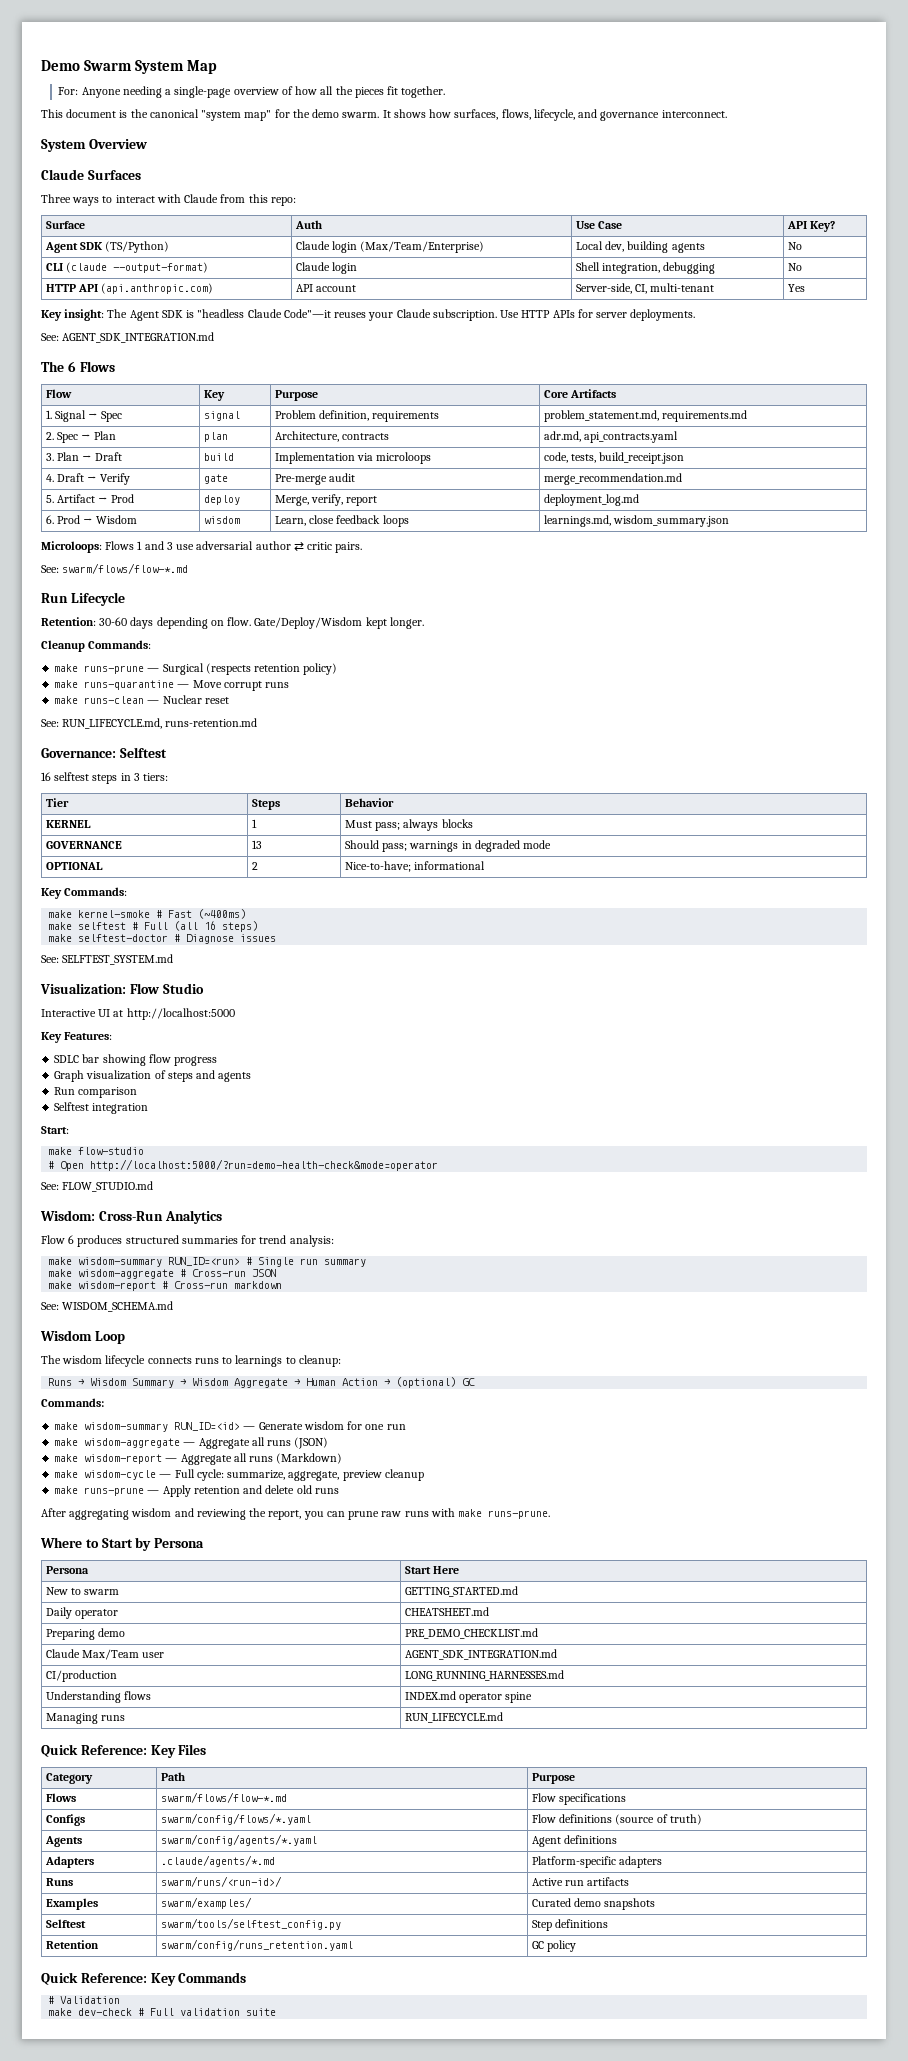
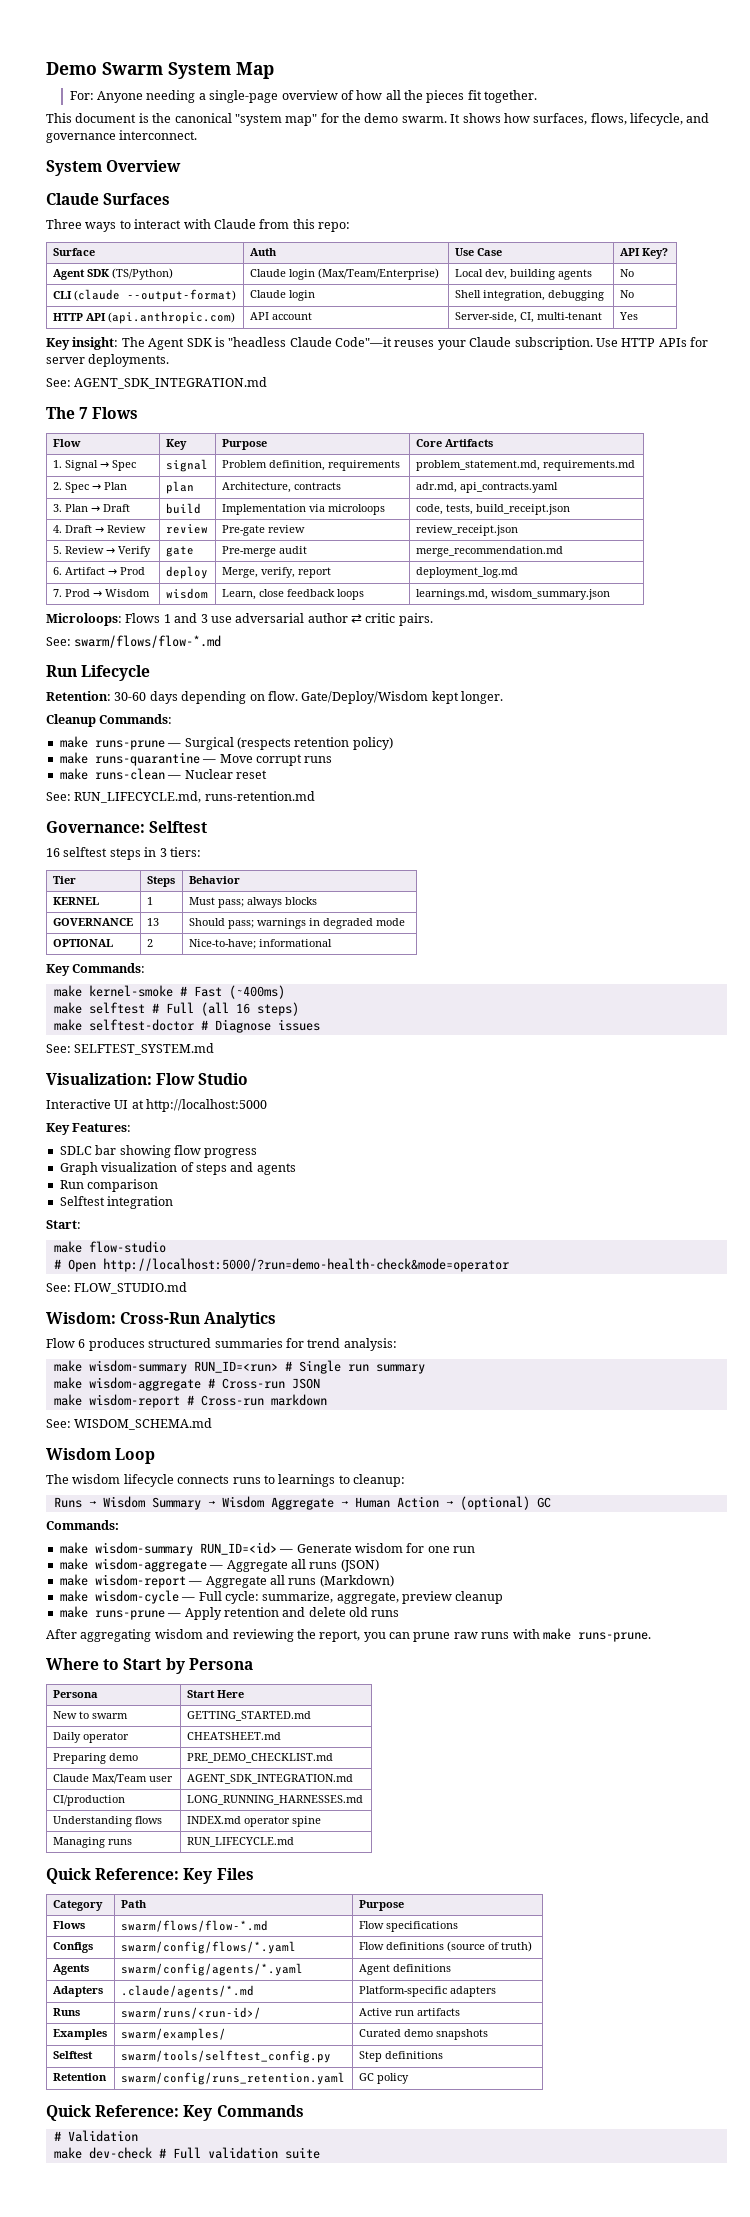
- The 6 Flows
+ The 7 Flows
- 4. Draft → Verify | gate | Pre-merge audit | merge_recommendation.md
+ 4. Draft → Review | review | Pre-gate review | review_receipt.json
+ 5. Review → Verify | gate | Pre-merge audit | merge_recommendation.md
- 5. Artifact → Prod | deploy | Merge, verify, report | deployment_log.md
+ 6. Artifact → Prod | deploy | Merge, verify, report | deployment_log.md
- 6. Prod → Wisdom | wisdom | Learn, close feedback loops | learnings.md, wisdom_summary.json
+ 7. Prod → Wisdom | wisdom | Learn, close feedback loops | learnings.md, wisdom_summary.json

